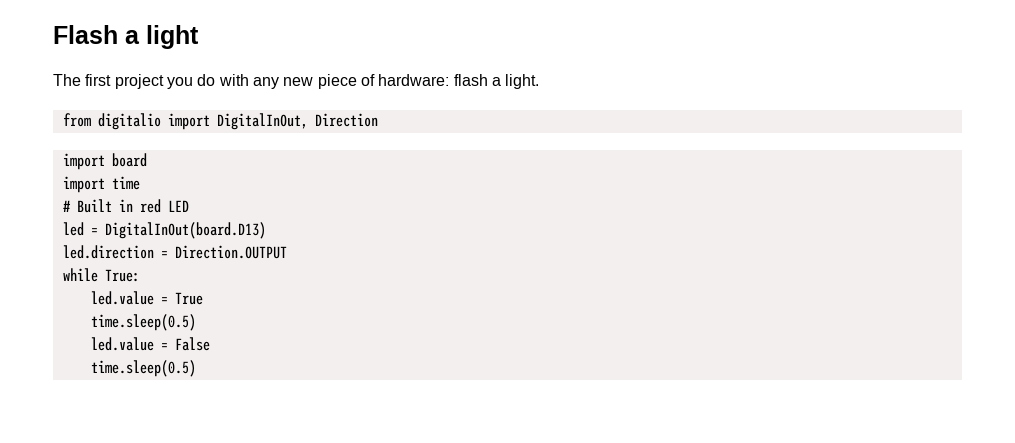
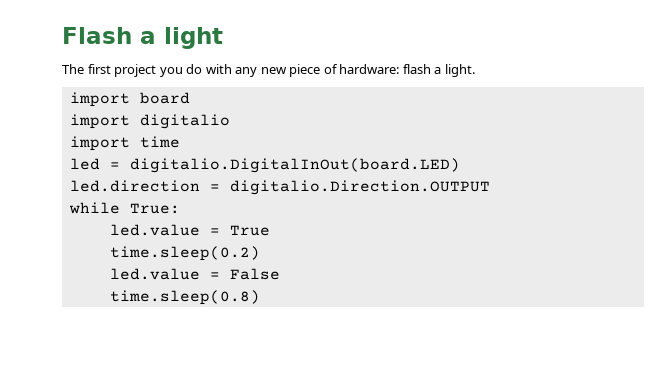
- from digitalio import DigitalInOut, Direction
+ import digitalio
- # Built in red LED
- led = DigitalInOut(board.D13)
+ led = digitalio.DigitalInOut(board.LED)
- led.direction = Direction.OUTPUT
+ led.direction = digitalio.Direction.OUTPUT
  led.value = True
- time.sleep(0.5)
+ time.sleep(0.2)
  led.value = False
- time.sleep(0.5)
+ time.sleep(0.8)

